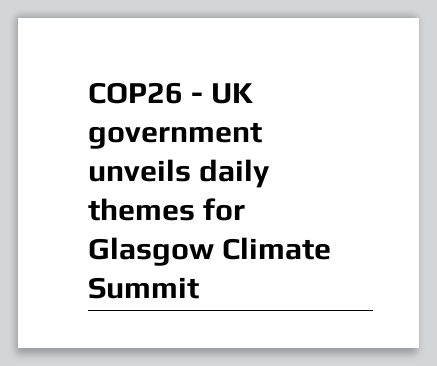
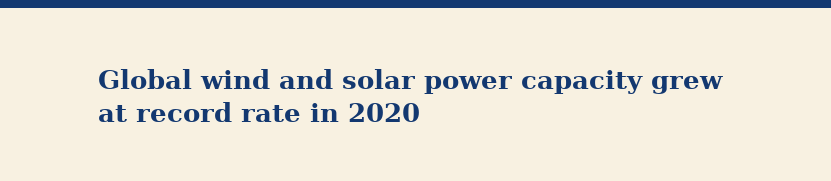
- COP26 - UK government unveils daily themes for Glasgow Climate Summit
+ Global wind and solar power capacity grew at record rate in 2020

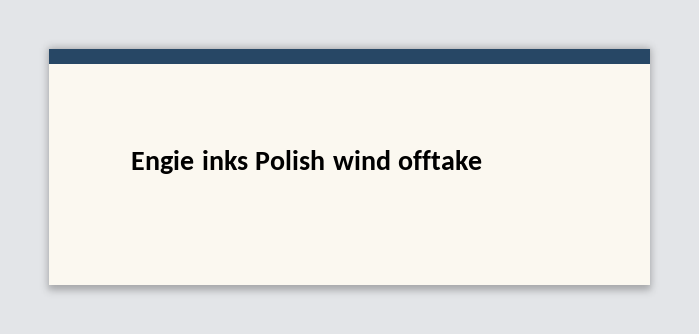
- Global wind and solar power capacity grew at record rate in 2020
+ Engie inks Polish wind offtake

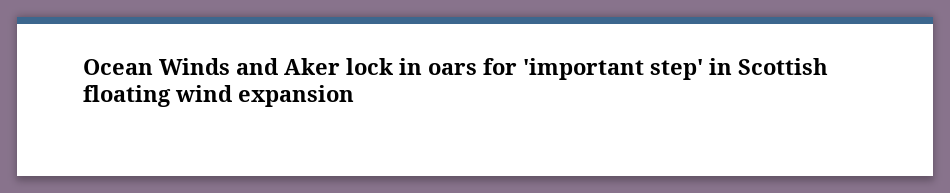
- Engie inks Polish wind offtake
+ Ocean Winds and Aker lock in oars for 'important step' in Scottish floating wind expansion

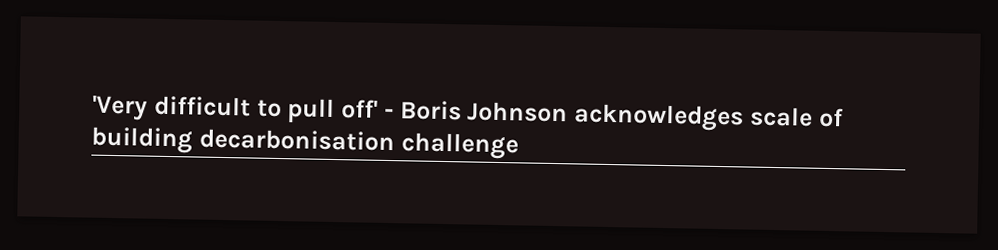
- Ocean Winds and Aker lock in oars for 'important step' in Scottish floating wind expansion
+ 'Very difficult to pull off' - Boris Johnson acknowledges scale of building decarbonisation challenge

